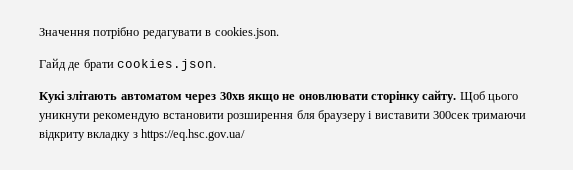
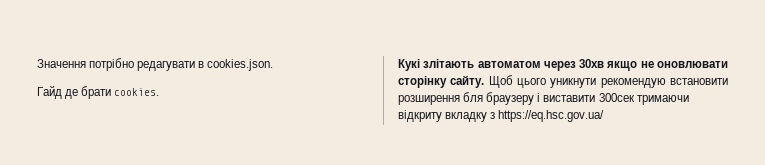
- Гайд де брати cookies.json.
+ Гайд де брати cookies.

